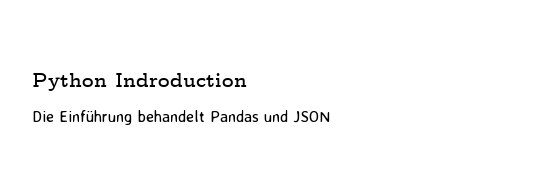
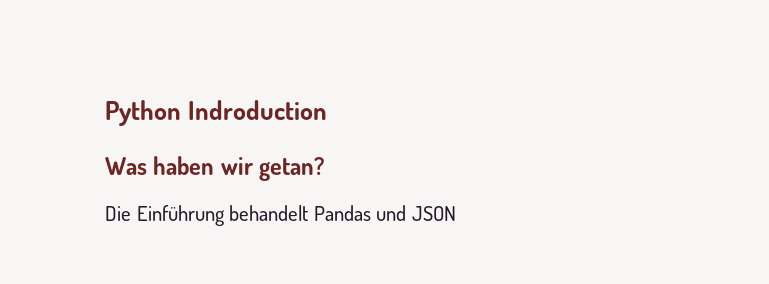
+ Was haben wir getan?

